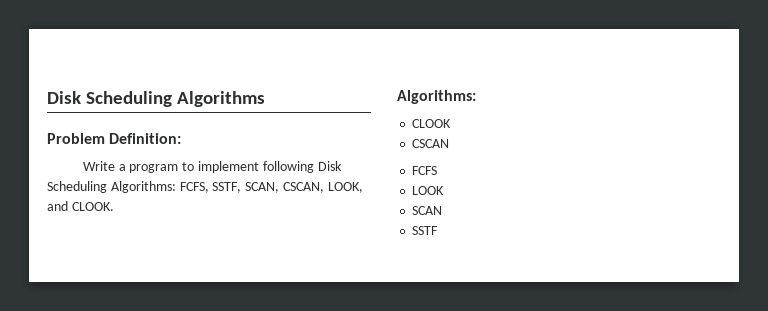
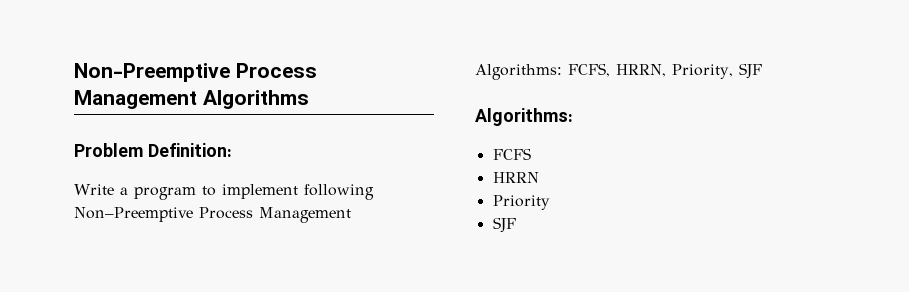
- Disk Scheduling Algorithms
+ Non-Preemptive Process Management Algorithms
- Write a program to implement following Disk Scheduling Algorithms: FCFS, SSTF, SCAN, CSCAN, LOOK, and CLOOK.
+ Write a program to implement following Non–Preemptive Process Management Algorithms: FCFS, HRRN, Priority, SJF
  Algorithms:
- CLOOK
- CSCAN
- LOOK
- SCAN
- SSTF
+ HRRN
+ Priority
+ SJF

